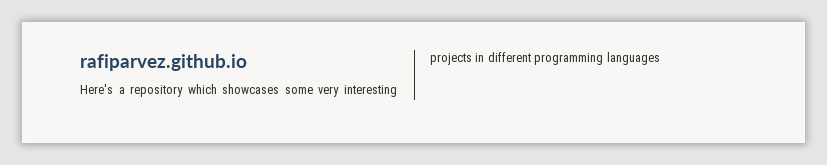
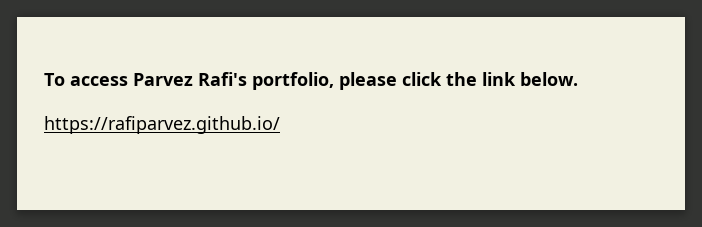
- rafiparvez.github.io
- Here's a repository which showcases some very interesting projects in different programming languages
+ To access Parvez Rafi's portfolio, please click the link below.
+ https://rafiparvez.github.io/

